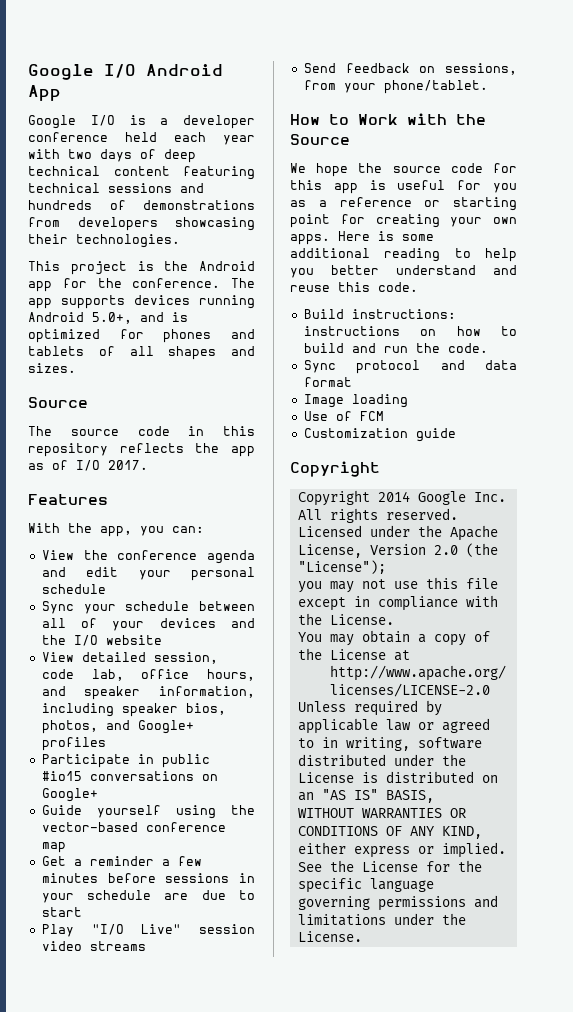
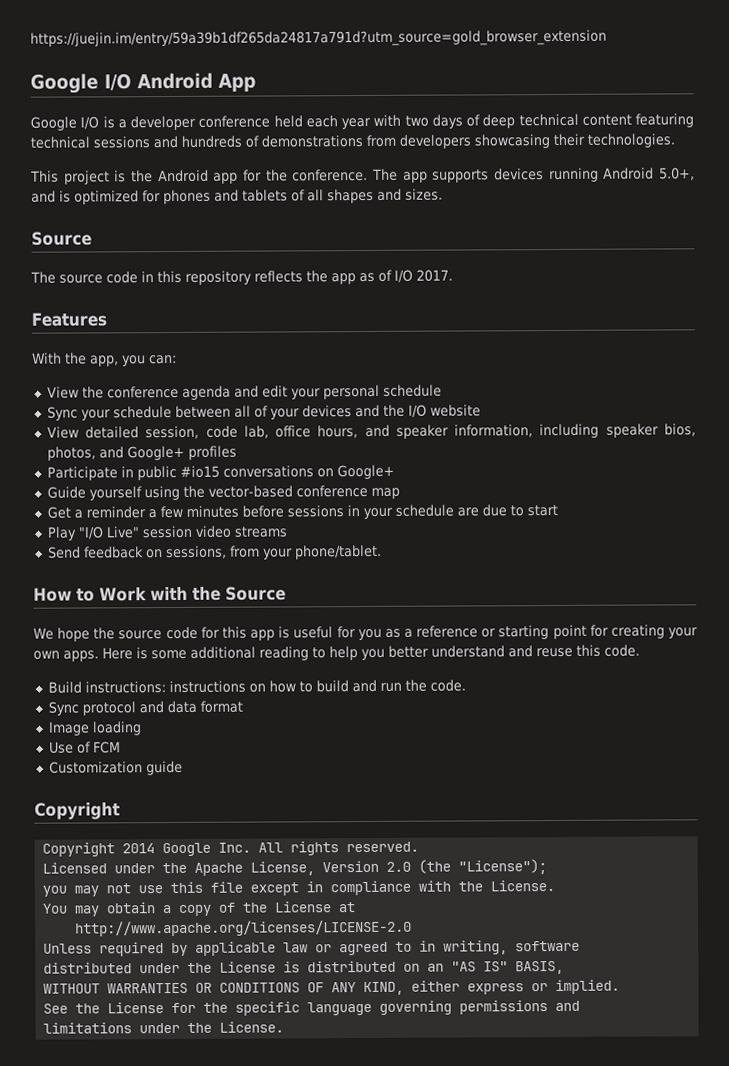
+ https://juejin.im/entry/59a39b1df265da24817a791d?utm_source=gold_browser_extension

